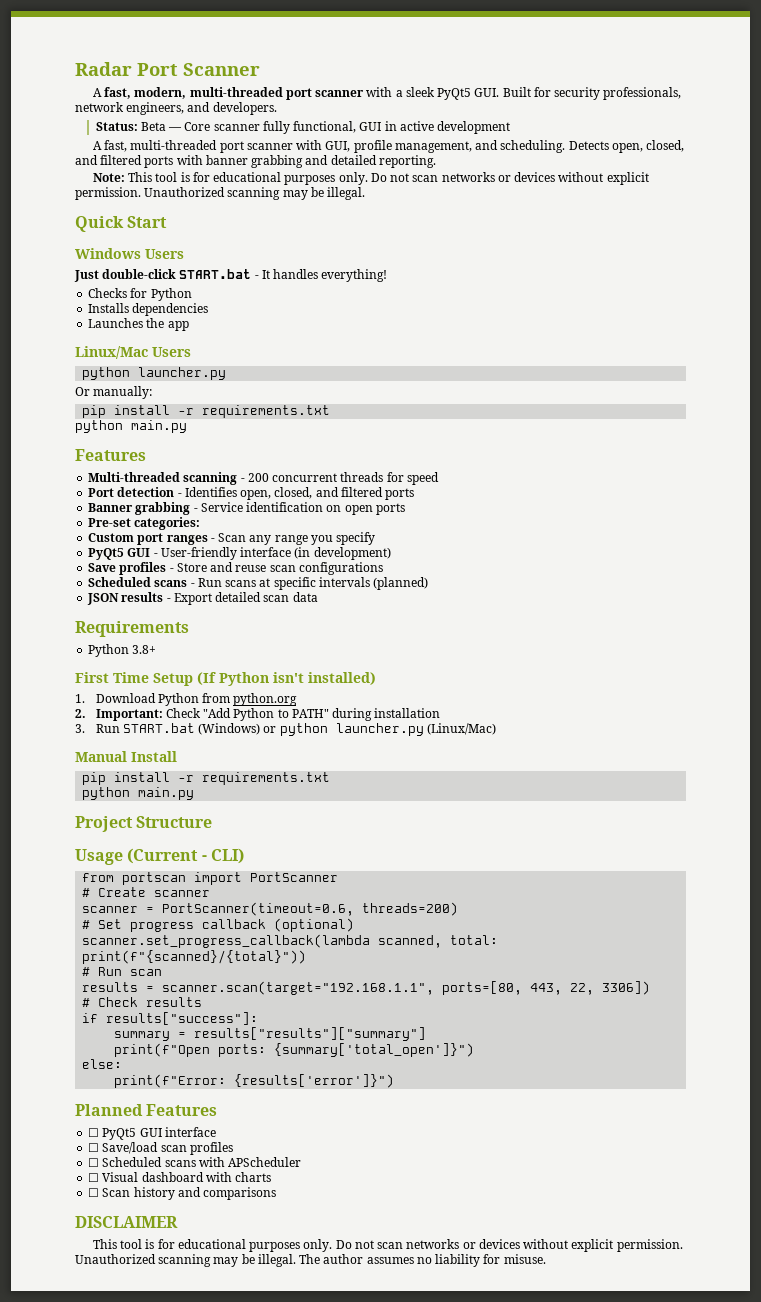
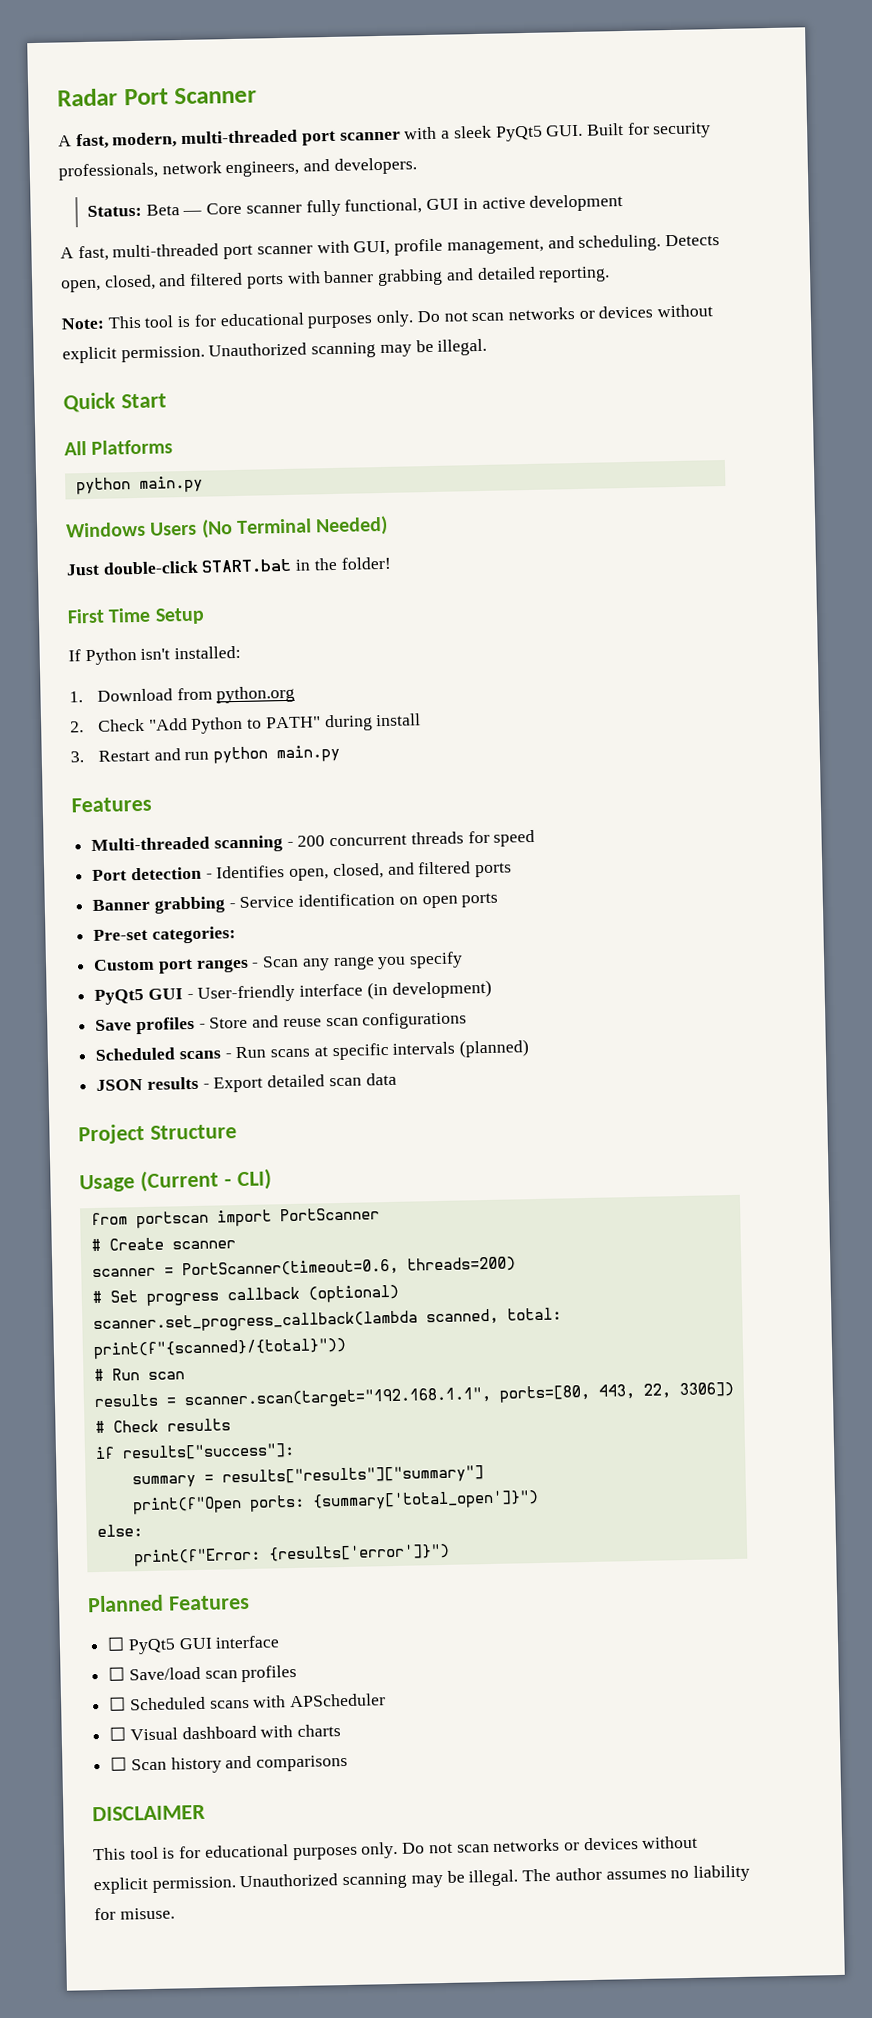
+ All Platforms
+ python main.py
- Windows Users
+ Windows Users (No Terminal Needed)
- Just double-click START.bat - It handles everything!
- Checks for Python
- Installs dependencies
- Launches the app
- Linux/Mac Users
- python launcher.py
- Or manually:
- pip install -r requirements.txt
- python main.py
+ Just double-click START.bat in the folder!
+ First Time Setup
+ If Python isn't installed:
+ 1. Download from python.org
+ 2. Check "Add Python to PATH" during install
+ 3. Restart and run python main.py
- Requirements
- Python 3.8+
- First Time Setup (If Python isn't installed)
- 1. Download Python from python.org
- 2. Important: Check "Add Python to PATH" during installation
- 3. Run START.bat (Windows) or python launcher.py (Linux/Mac)
- Manual Install
- pip install -r requirements.txt
- python main.py

